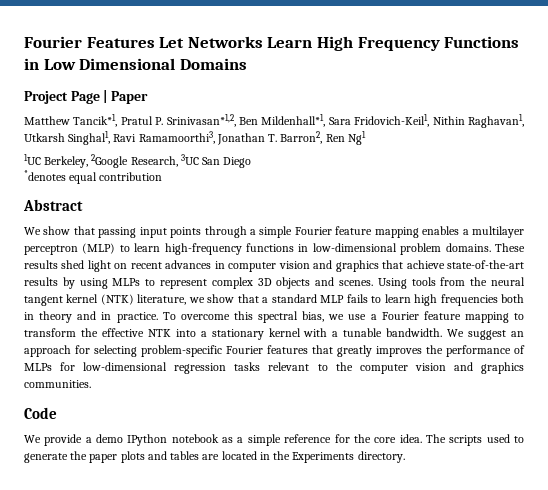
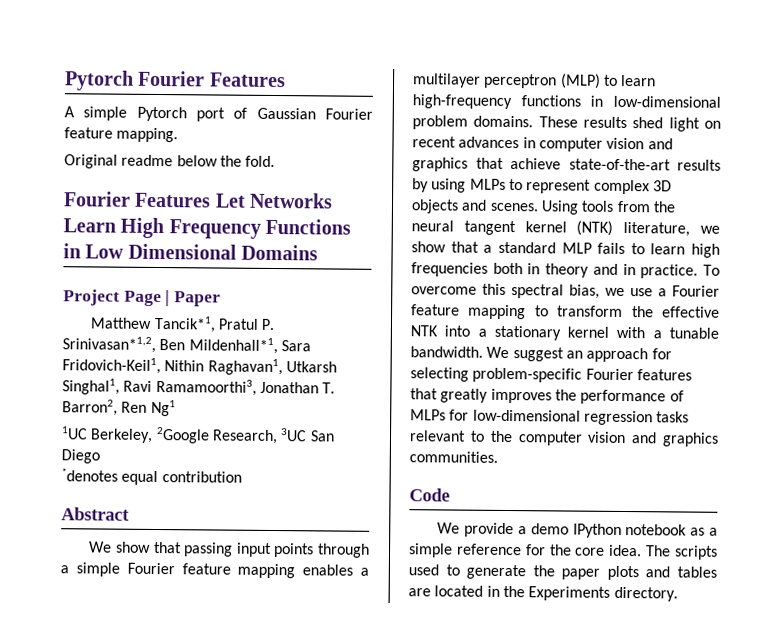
+ Pytorch Fourier Features
+ A simple Pytorch port of Gaussian Fourier feature mapping.
+ Original readme below the fold.

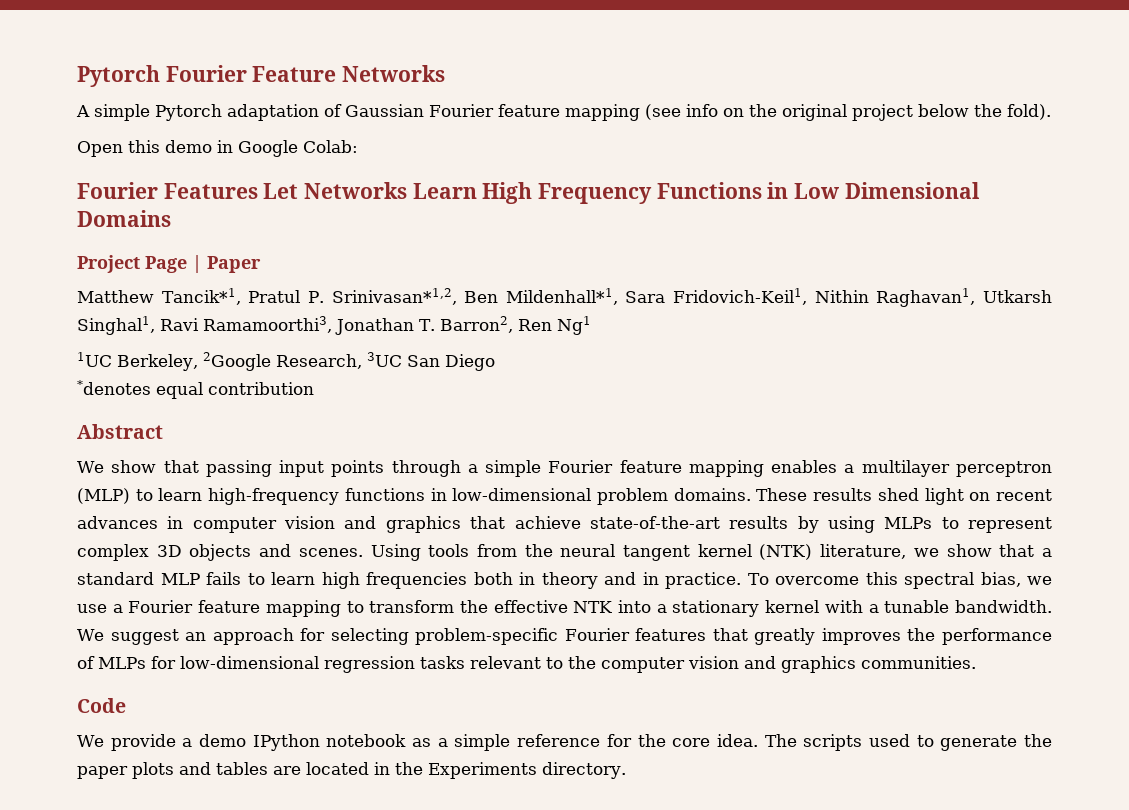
- Pytorch Fourier Features
+ Pytorch Fourier Feature Networks
- A simple Pytorch port of Gaussian Fourier feature mapping.
- Original readme below the fold.
+ A simple Pytorch adaptation of Gaussian Fourier feature mapping (see info on the original project below the fold).
+ Open this demo in Google Colab:

